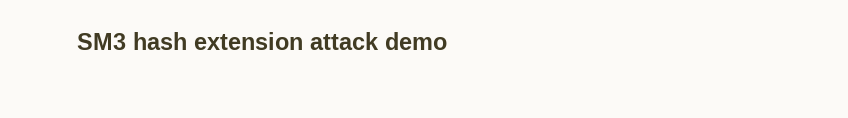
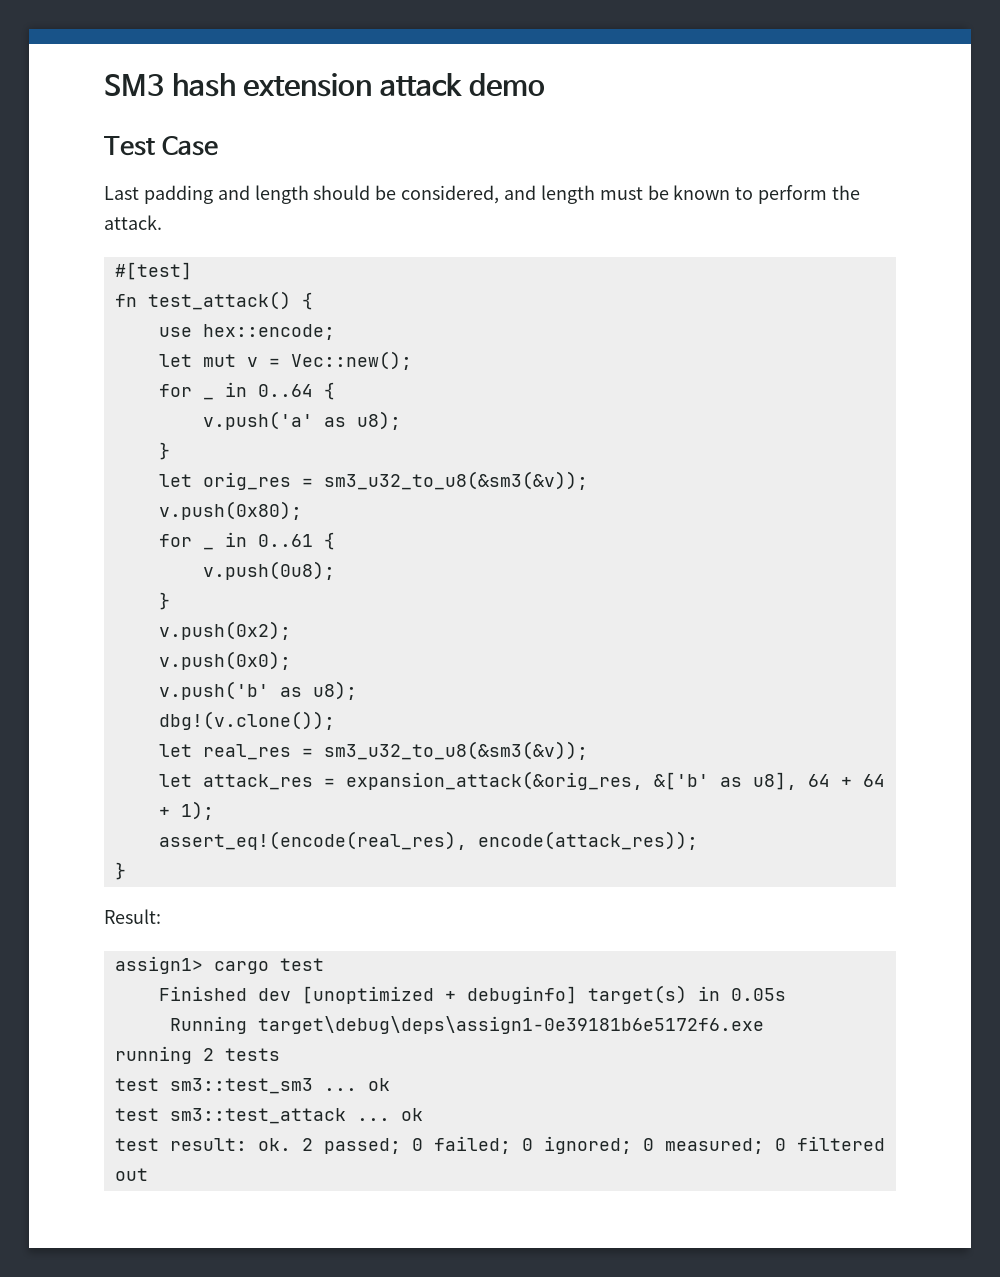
+ Test Case
+ Last padding and length should be considered, and length must be known to perform the attack.
+ #[test]
+ fn test_attack() {
+ use hex::encode;
+ let mut v = Vec::new();
+ for _ in 0..64 {
+ v.push('a' as u8);
+ }
+ let orig_res = sm3_u32_to_u8(&sm3(&v));
+ v.push(0x80);
+ for _ in 0..61 {
+ v.push(0u8);
+ }
+ v.push(0x2);
+ v.push(0x0);
+ v.push('b' as u8);
+ dbg!(v.clone());
+ let real_res = sm3_u32_to_u8(&sm3(&v));
+ let attack_res = expansion_attack(&orig_res, &['b' as u8], 64 + 64 + 1);
+ assert_eq!(encode(real_res), encode(attack_res));
+ }
+ Result:
+ assign1> cargo test
+ Finished dev [unoptimized + debuginfo] target(s) in 0.05s
+ Running target\debug\deps\assign1-0e39181b6e5172f6.exe
+ running 2 tests
+ test sm3::test_sm3 ... ok
+ test sm3::test_attack ... ok
+ test result: ok. 2 passed; 0 failed; 0 ignored; 0 measured; 0 filtered out

